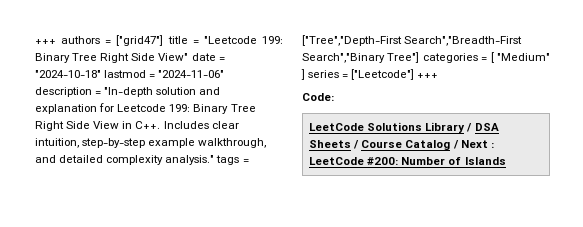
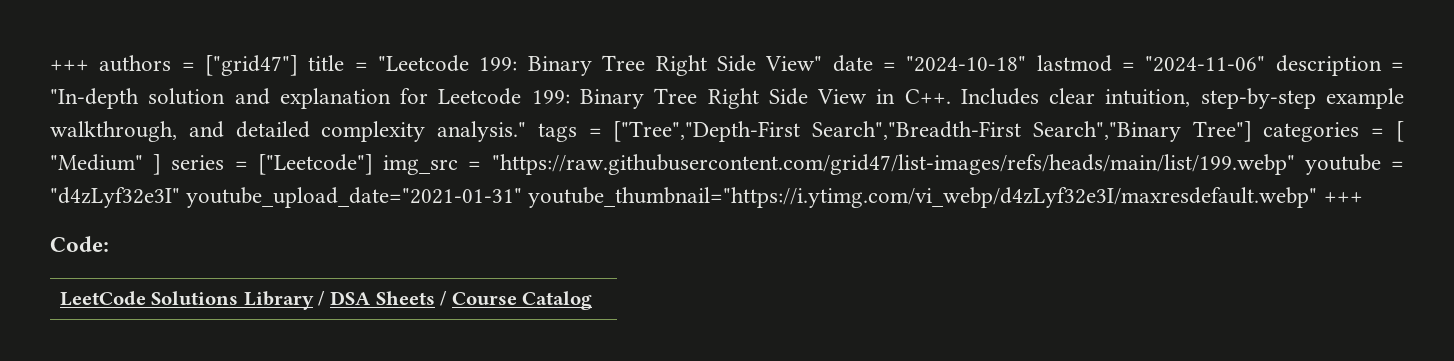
- +++ authors = ["grid47"] title = "Leetcode 199: Binary Tree Right Side View" date = "2024-10-18" lastmod = "2024-11-06" description = "In-depth solution and explanation for Leetcode 199: Binary Tree Right Side View in C++. Includes clear intuition, step-by-step example walkthrough, and detailed complexity analysis." tags = ["Tree","Depth-First Search","Breadth-First Search","Binary Tree"] categories = [ "Medium" ] series = ["Leetcode"] +++
+ +++ authors = ["grid47"] title = "Leetcode 199: Binary Tree Right Side View" date = "2024-10-18" lastmod = "2024-11-06" description = "In-depth solution and explanation for Leetcode 199: Binary Tree Right Side View in C++. Includes clear intuition, step-by-step example walkthrough, and detailed complexity analysis." tags = ["Tree","Depth-First Search","Breadth-First Search","Binary Tree"] categories = [ "Medium" ] series = ["Leetcode"] img_src = "https://raw.githubusercontent.com/grid47/list-images/refs/heads/main/list/199.webp" youtube = "d4zLyf32e3I" youtube_upload_date="2021-01-31" youtube_thumbnail="https://i.ytimg.com/vi_webp/d4zLyf32e3I/maxresdefault.webp" +++
- LeetCode Solutions Library / DSA Sheets / Course Catalog / Next : LeetCode #200: Number of Islands
+ LeetCode Solutions Library / DSA Sheets / Course Catalog

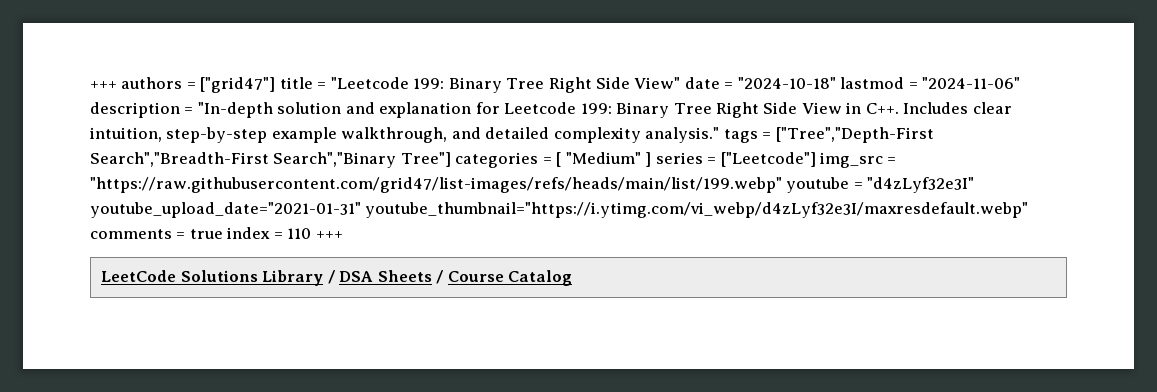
- Binary Tree Right Side View in C++. Includes clear intuition, step-by-step example walkthrough, and detailed complexity analysis." tags = ["Tree","Depth-First Search","Breadth-First Search","Binary Tree"] categories = [ "Medium" ] series = ["Leetcode"] img_src = "https://raw.githubusercontent.com/grid47/list-images/refs/heads/main/list/199.webp" youtube = "d4zLyf32e3I" youtube_upload_date="2021-01-31" youtube_thumbnail="https://i.ytimg.com/vi_webp/d4zLyf32e3I/maxresdefault.webp" +++
- Code:
+ Binary Tree Right Side View in C++. Includes clear intuition, step-by-step example walkthrough, and detailed complexity analysis." tags = ["Tree","Depth-First Search","Breadth-First Search","Binary Tree"] categories = [ "Medium" ] series = ["Leetcode"] img_src = "https://raw.githubusercontent.com/grid47/list-images/refs/heads/main/list/199.webp" youtube = "d4zLyf32e3I" youtube_upload_date="2021-01-31" youtube_thumbnail="https://i.ytimg.com/vi_webp/d4zLyf32e3I/maxresdefault.webp" comments = true index = 110 +++

